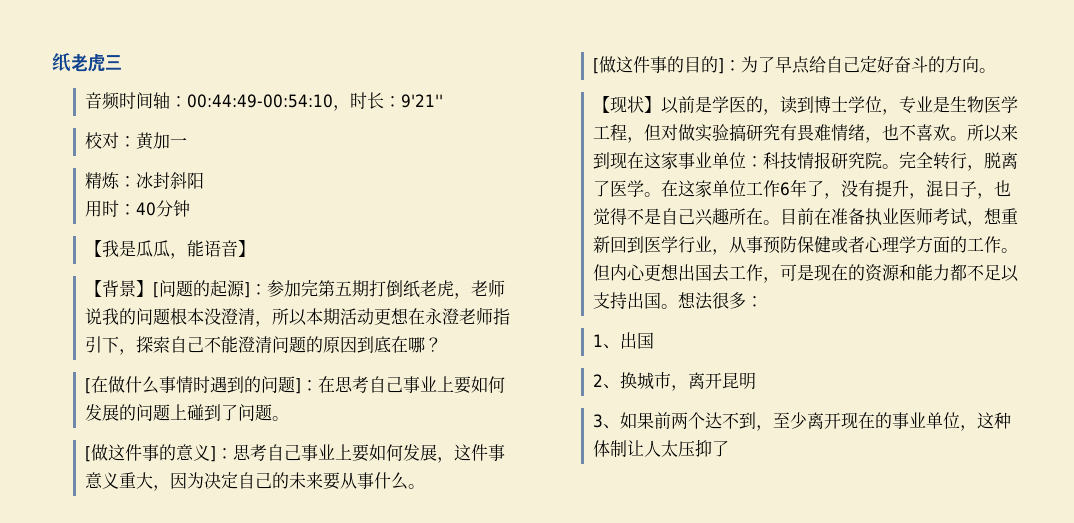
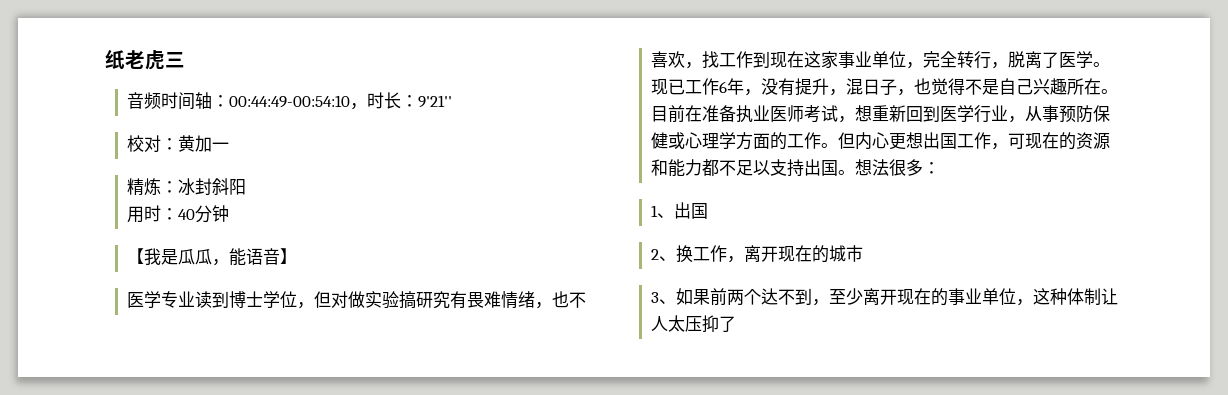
- 【背景】[问题的起源]：参加完第五期打倒纸老虎，老师说我的问题根本没澄清，所以本期活动更想在永澄老师指引下，探索自己不能澄清问题的原因到底在哪？
- [在做什么事情时遇到的问题]：在思考自己事业上要如何发展的问题上碰到了问题。
- [做这件事的意义]：思考自己事业上要如何发展，这件事意义重大，因为决定自己的未来要从事什么。
- [做这件事的目的]：为了早点给自己定好奋斗的方向。
- 【现状】以前是学医的，读到博士学位，专业是生物医学工程，但对做实验搞研究有畏难情绪，也不喜欢。所以来到现在这家事业单位：科技情报研究院。完全转行，脱离了医学。
+ 医学专业读到博士学位，但对做实验搞研究有畏难情绪，也不喜欢，找工作到现在这家事业单位，完全转行，脱离了医学。
- 在这家单位工作6年了，没有提升，混日子，也觉得不是自己兴趣所在。
+ 现已工作6年，没有提升，混日子，也觉得不是自己兴趣所在。
- 目前在准备执业医师考试，想重新回到医学行业，从事预防保健或者心理学方面的工作。
+ 目前在准备执业医师考试，想重新回到医学行业，从事预防保健或心理学方面的工作。
- 但内心更想出国去工作，可是现在的资源和能力都不足以支持出国。
+ 但内心更想出国工作，可现在的资源和能力都不足以支持出国。
- 2、换城市，离开昆明
+ 2、换工作，离开现在的城市

